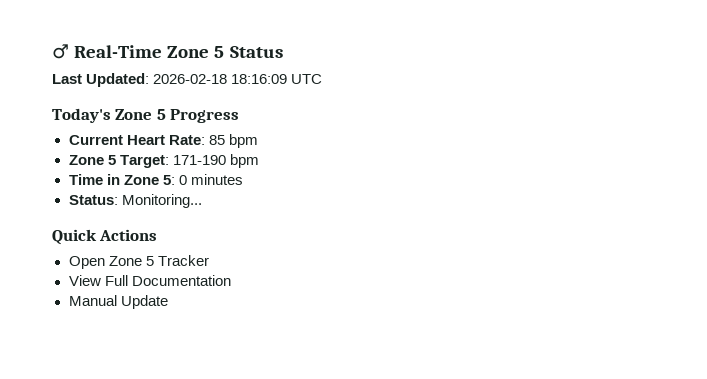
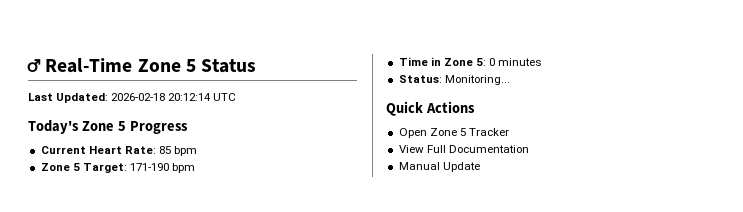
- Last Updated: 2026-02-18 18:16:09 UTC
+ Last Updated: 2026-02-18 20:12:14 UTC

